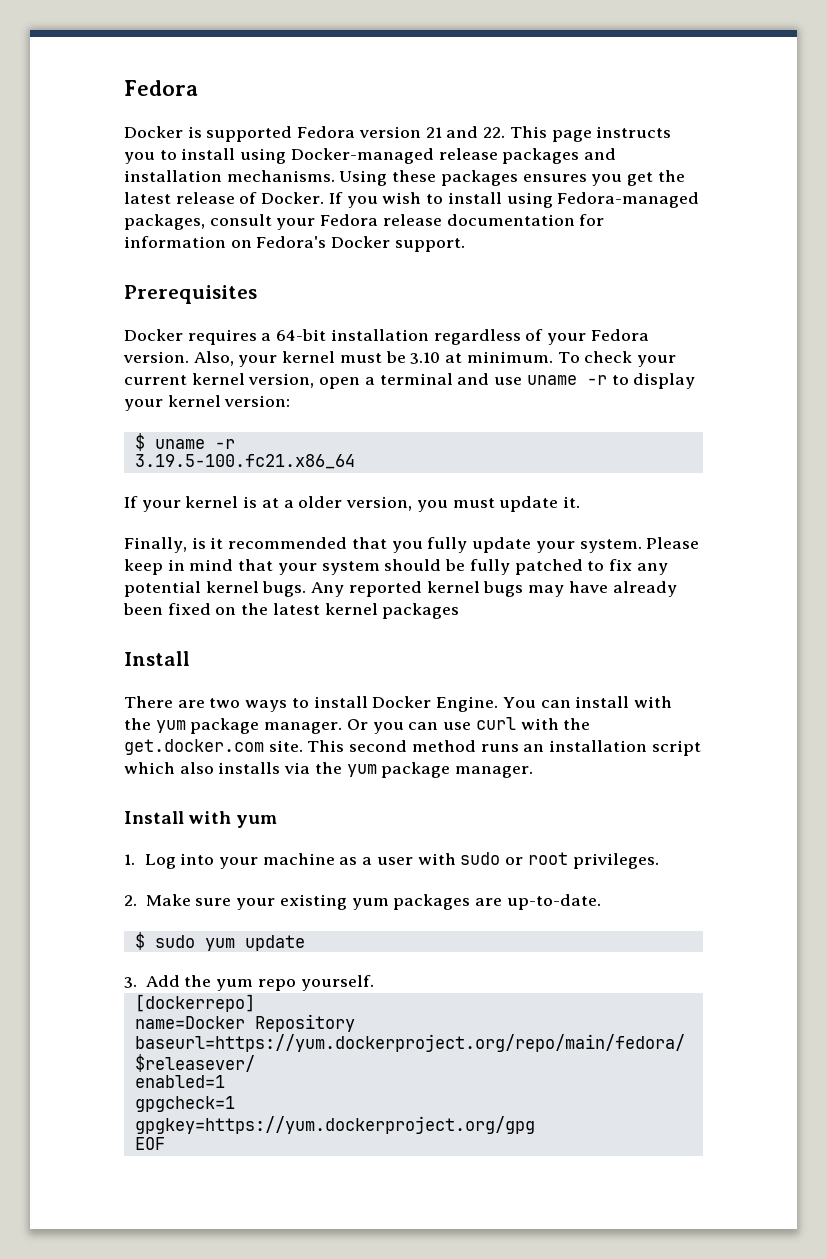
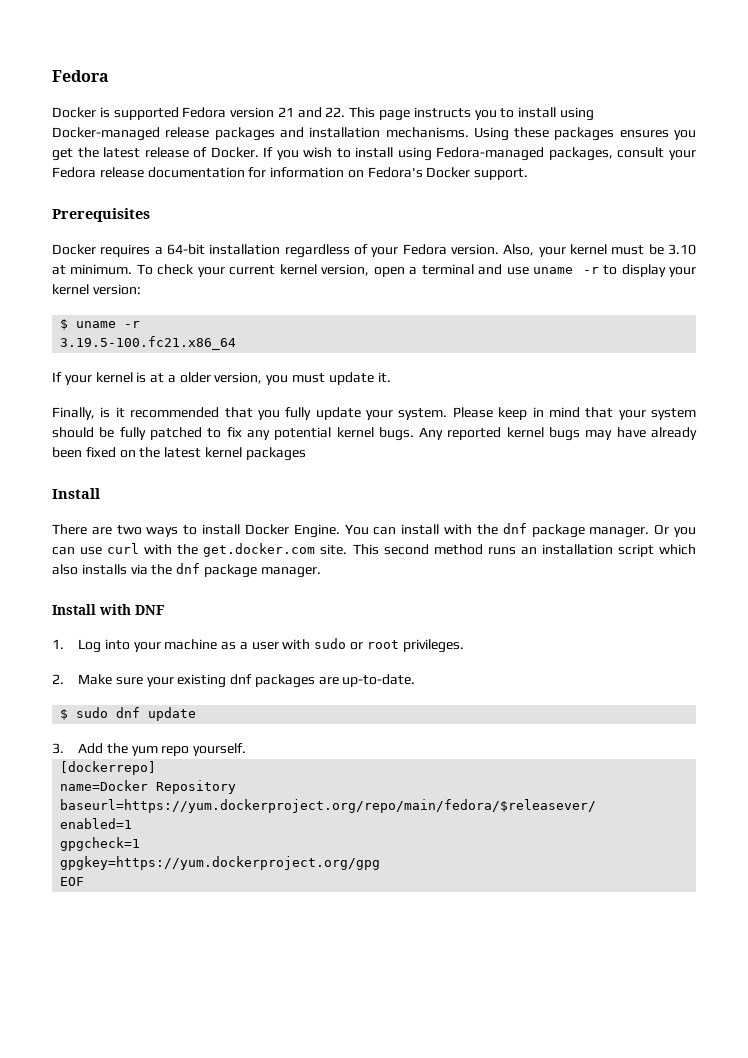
- You can install with the yum package manager.
+ You can install with the dnf package manager.
- This second method runs an installation script which also installs via the yum package manager.
+ This second method runs an installation script which also installs via the dnf package manager.
- Install with yum
+ Install with DNF
- 2. Make sure your existing yum packages are up-to-date.
+ 2. Make sure your existing dnf packages are up-to-date.
- $ sudo yum update
+ $ sudo dnf update

